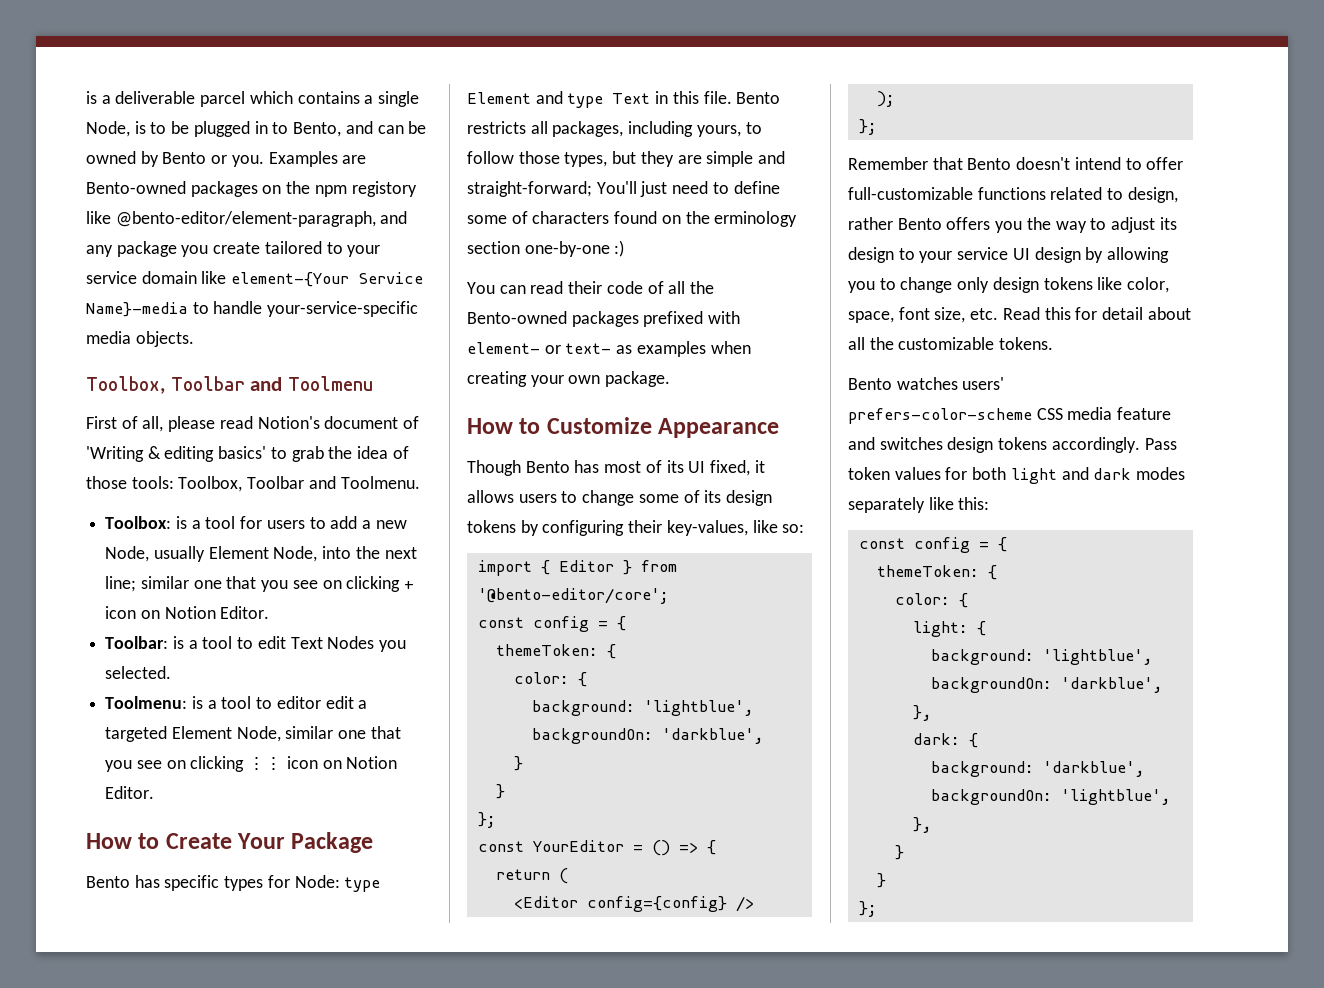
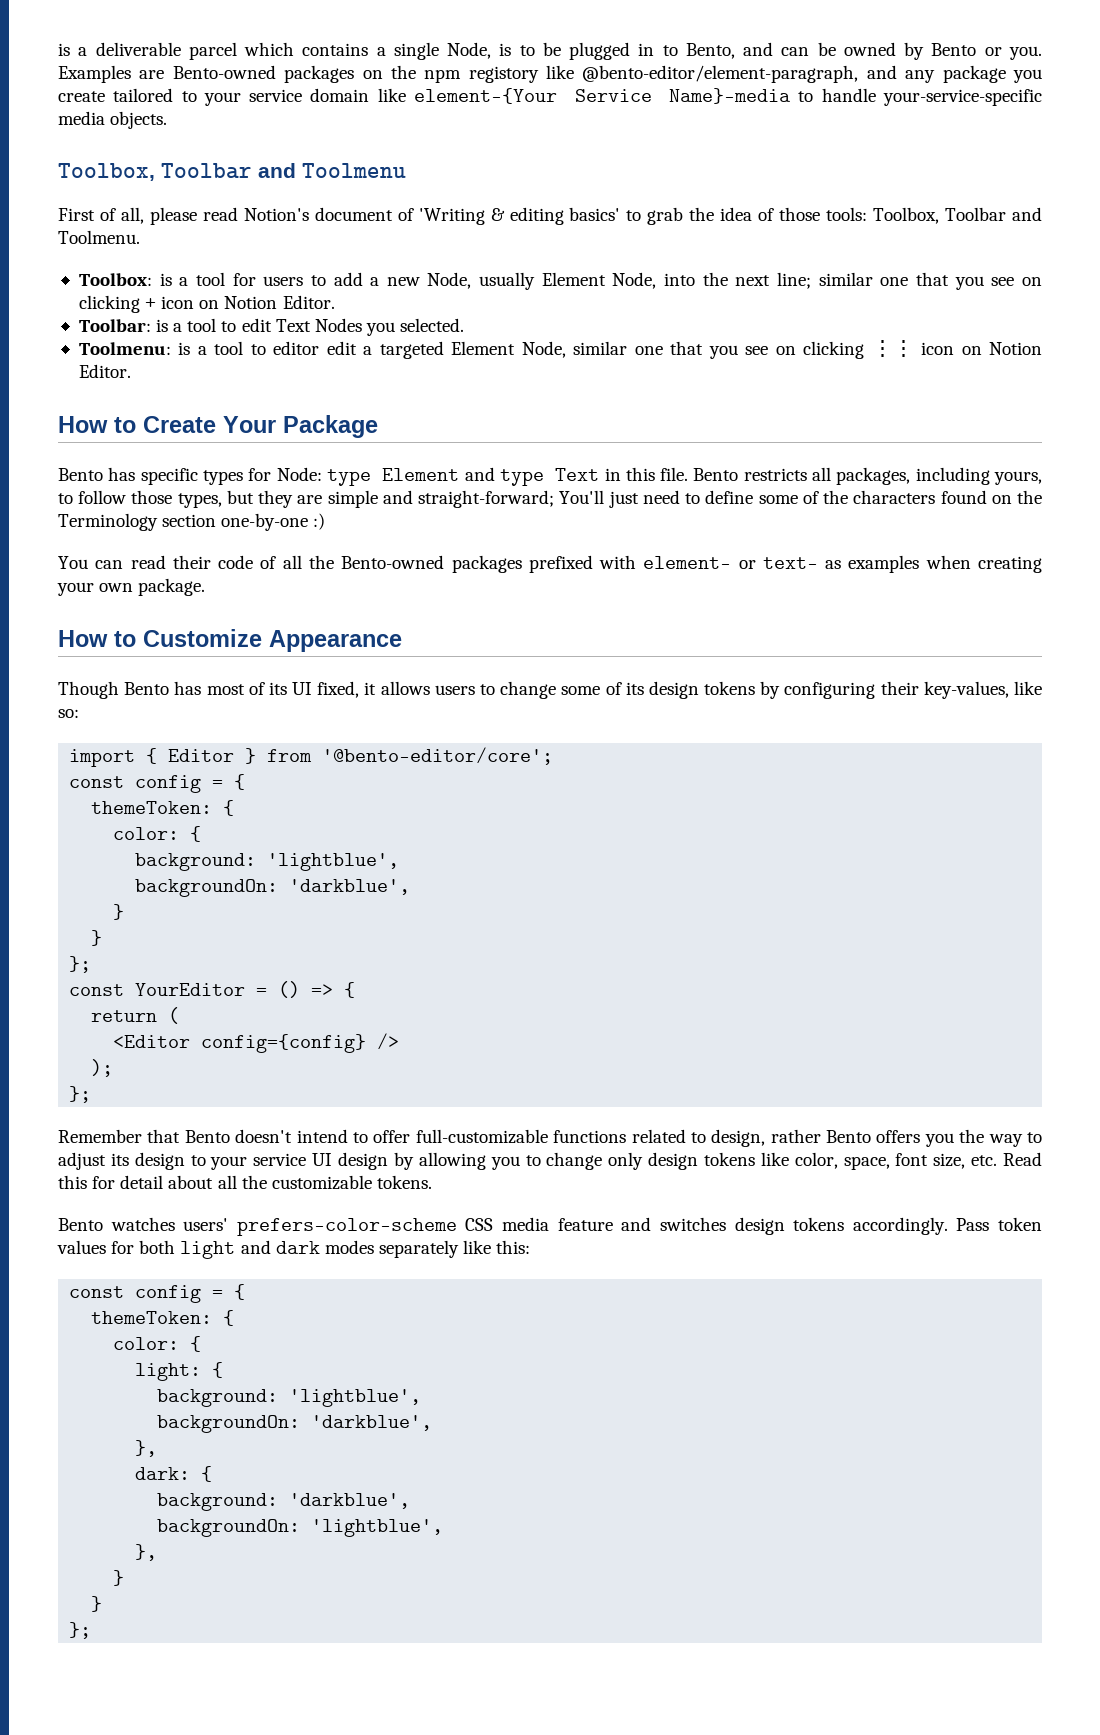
- Bento restricts all packages, including yours, to follow those types, but they are simple and straight-forward; You'll just need to define some of characters found on the erminology section one-by-one :)
+ Bento restricts all packages, including yours, to follow those types, but they are simple and straight-forward; You'll just need to define some of the characters found on the Terminology section one-by-one :)

